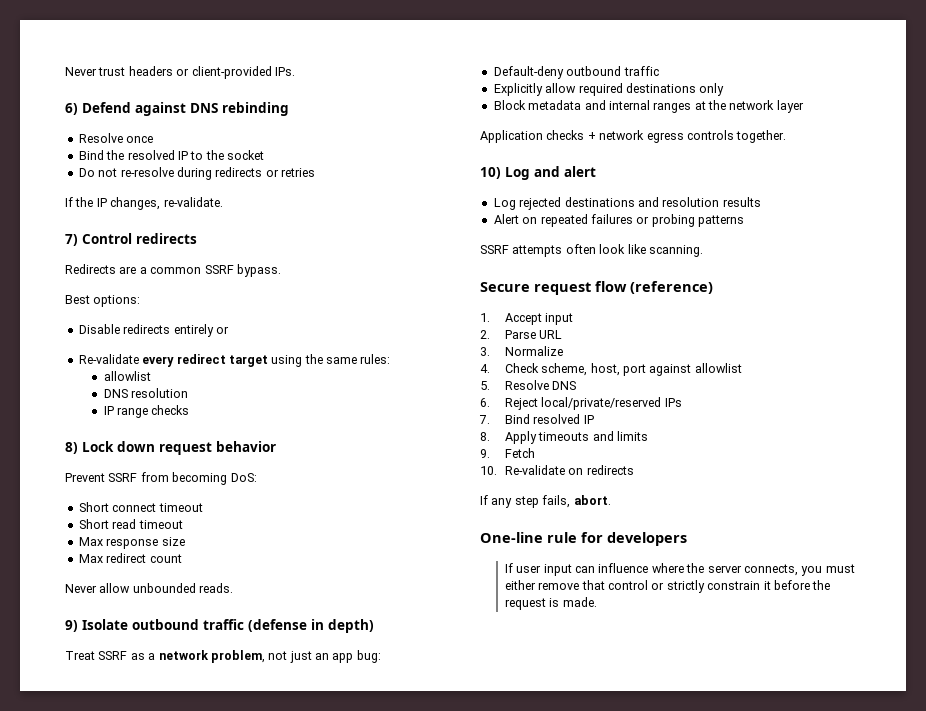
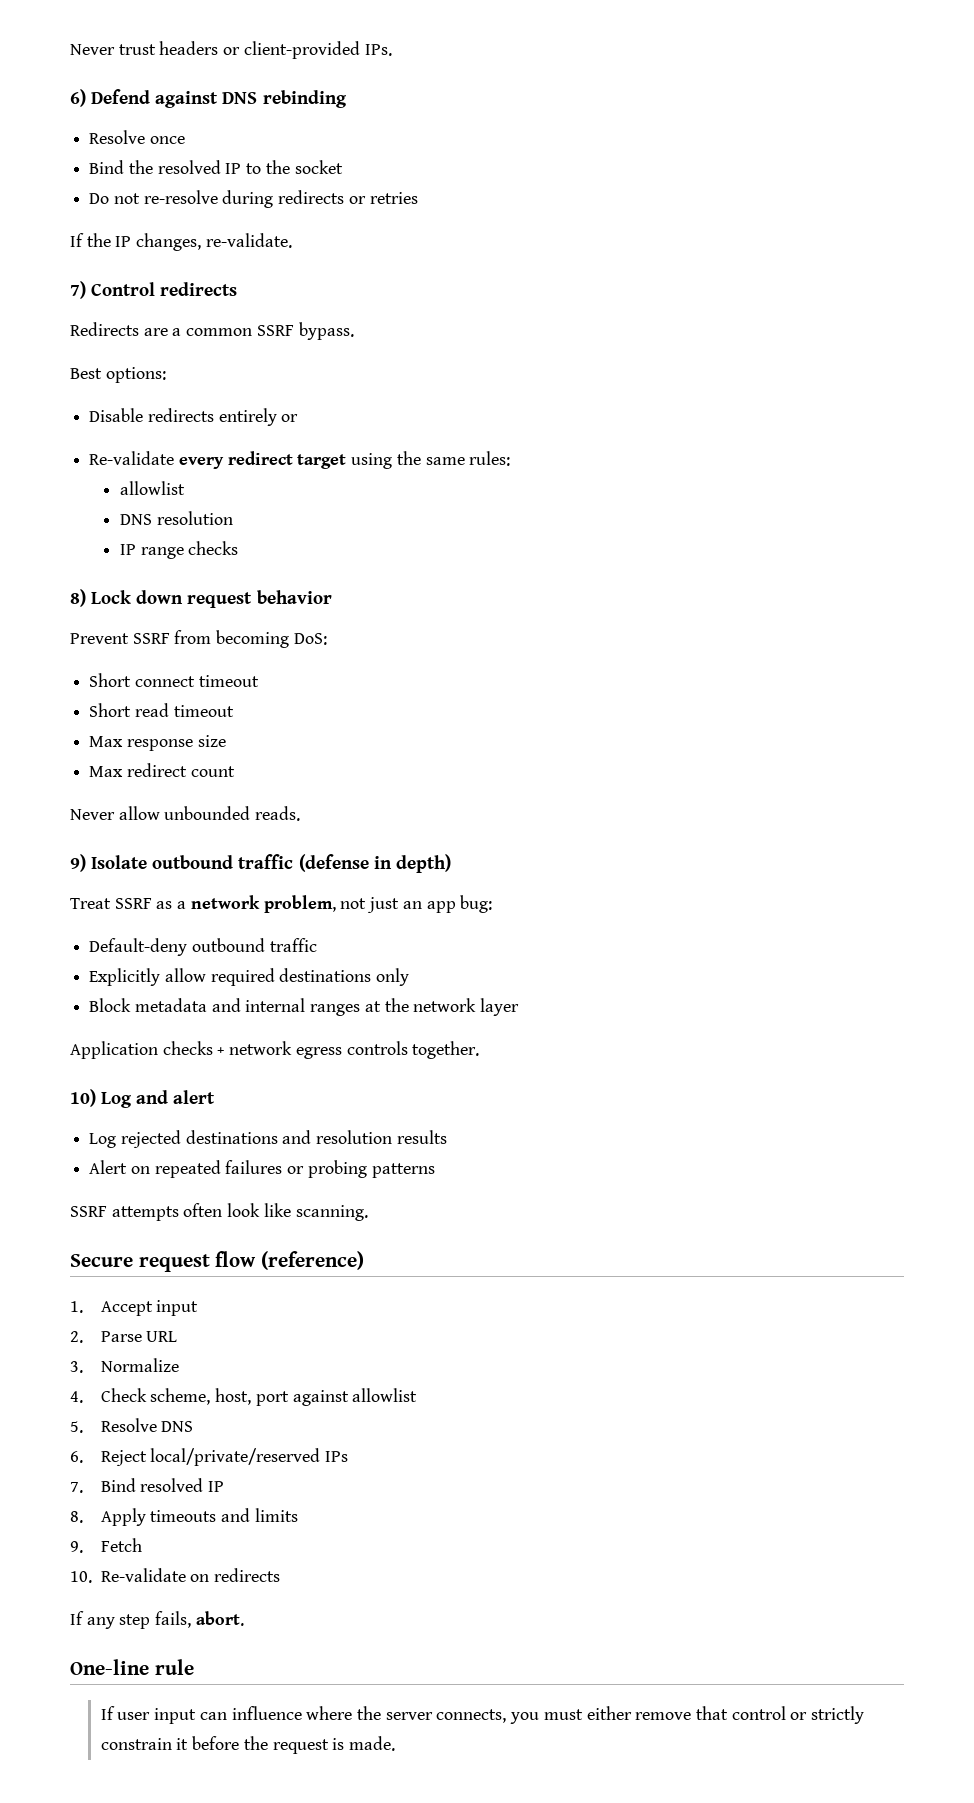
- One-line rule for developers
+ One-line rule

